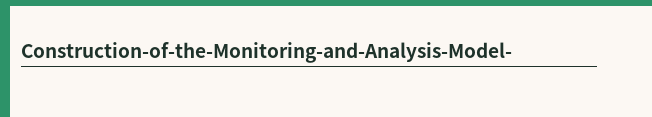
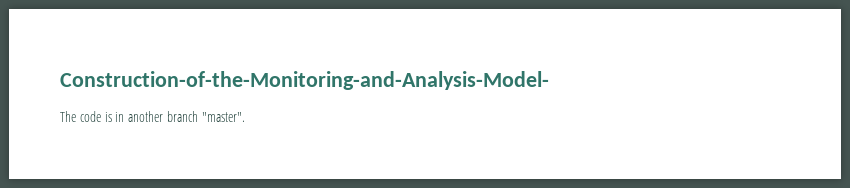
+ The code is in another branch "master".

